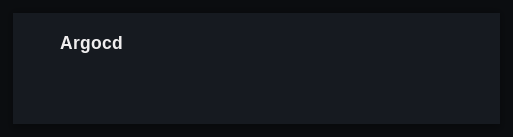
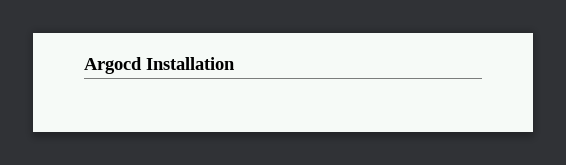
- Argocd
+ Argocd Installation

